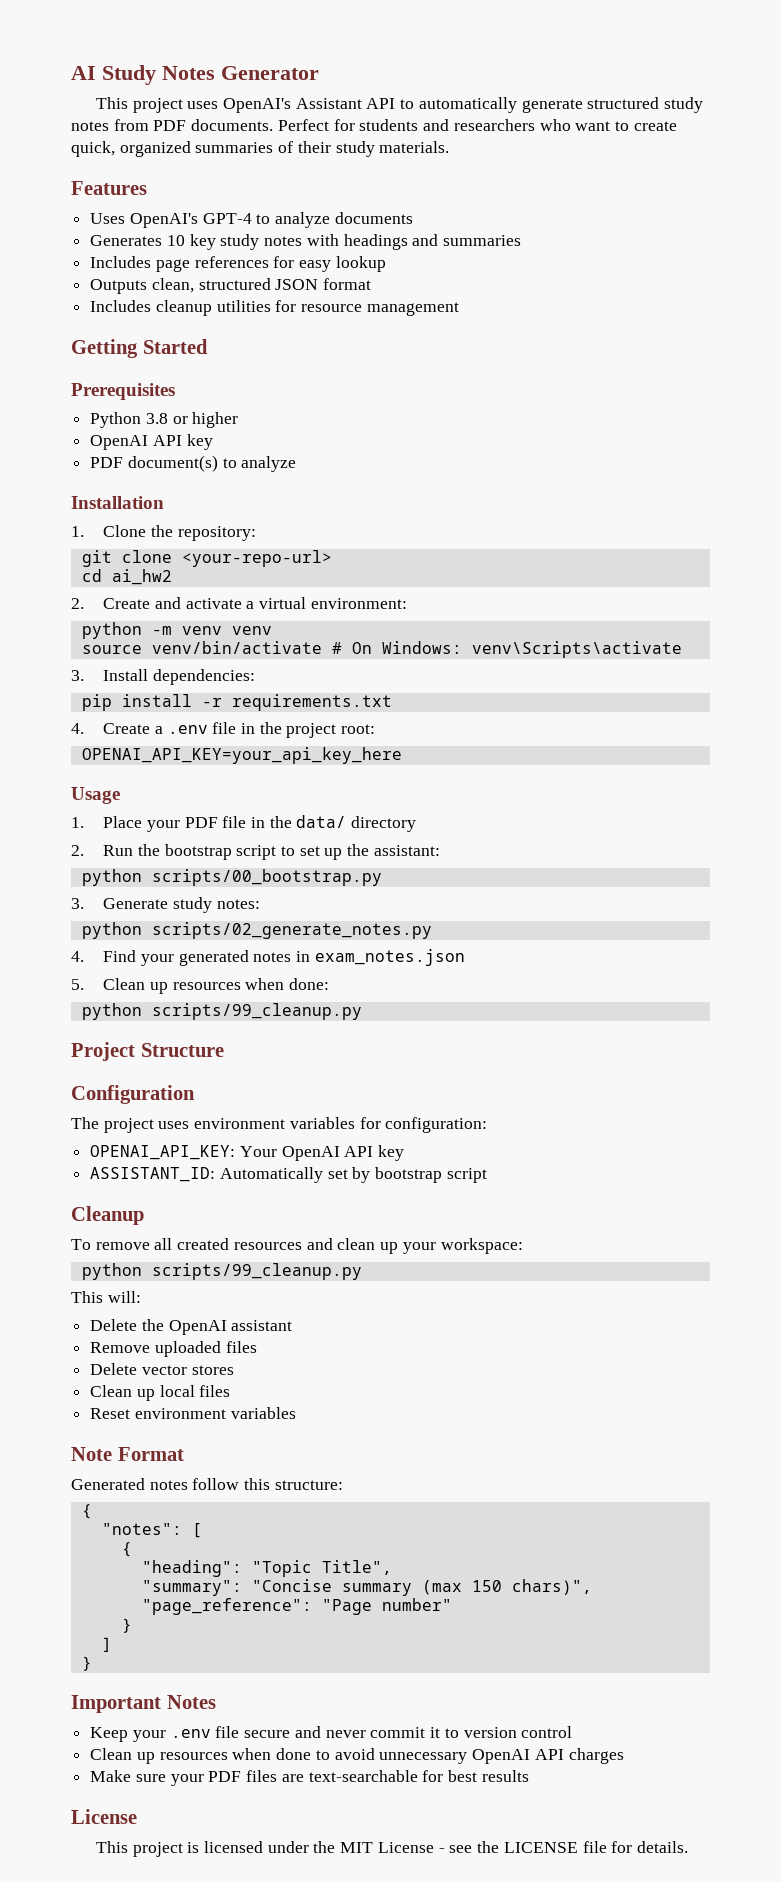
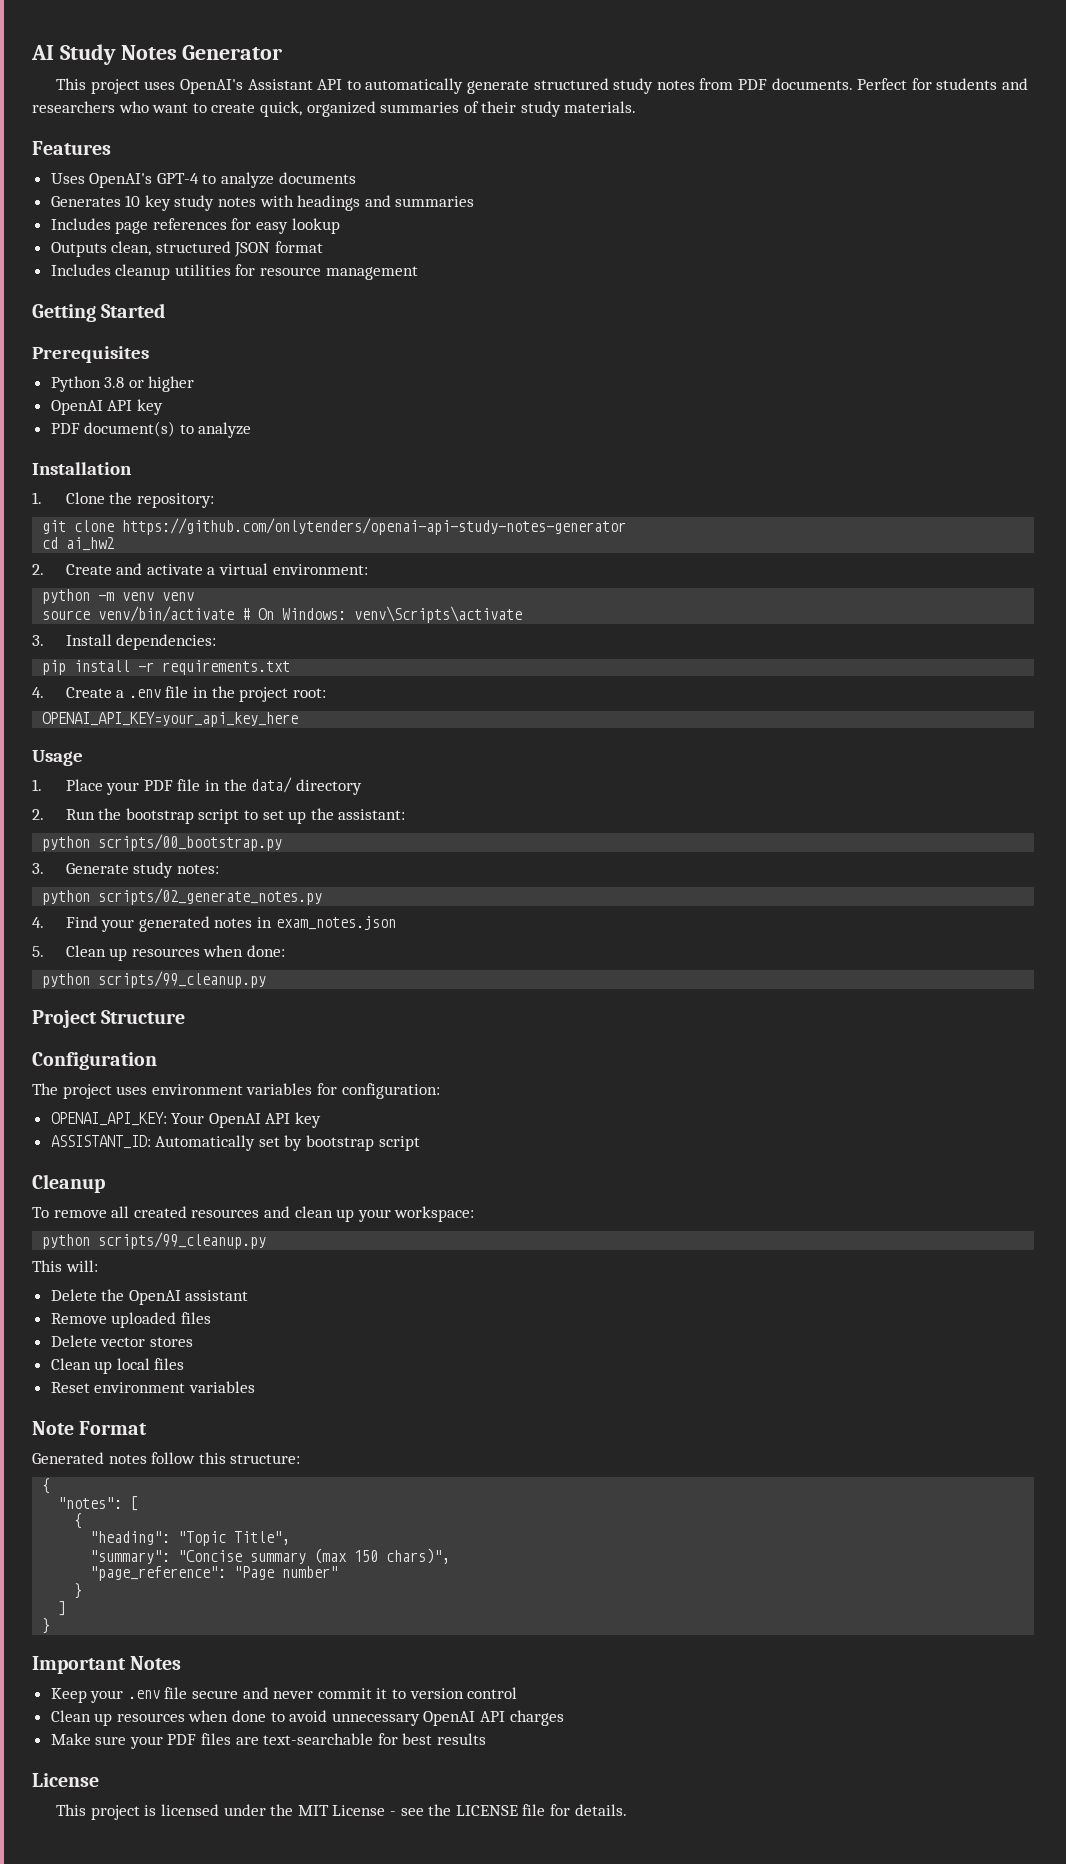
- git clone <your-repo-url>
+ git clone https://github.com/onlytenders/openai-api-study-notes-generator

